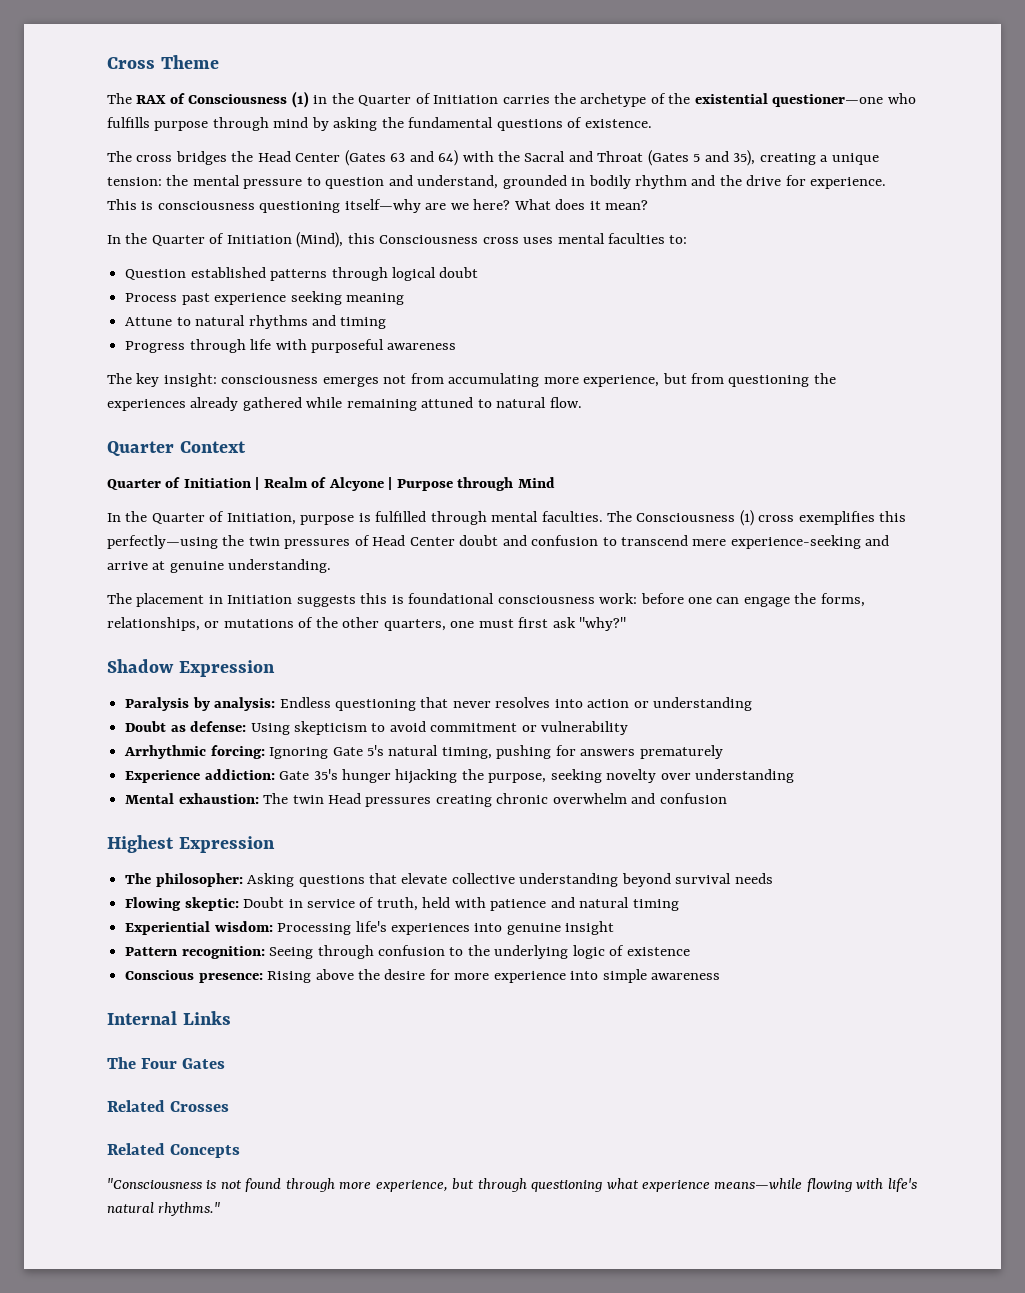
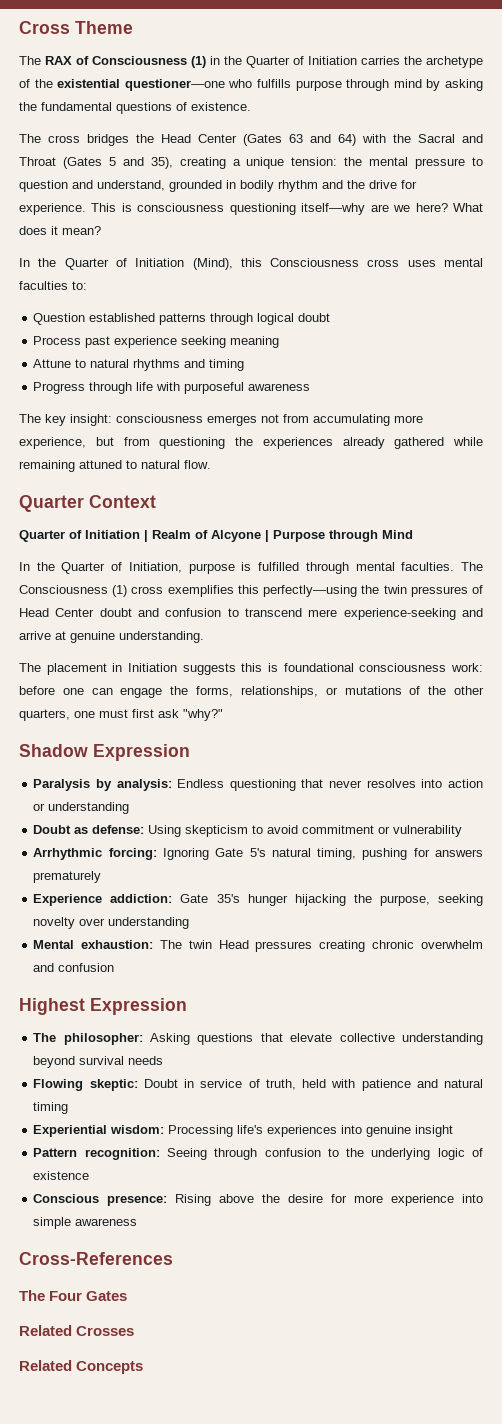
- Internal Links
+ Cross-References
- "Consciousness is not found through more experience, but through questioning what experience means—while flowing with life's natural rhythms."

